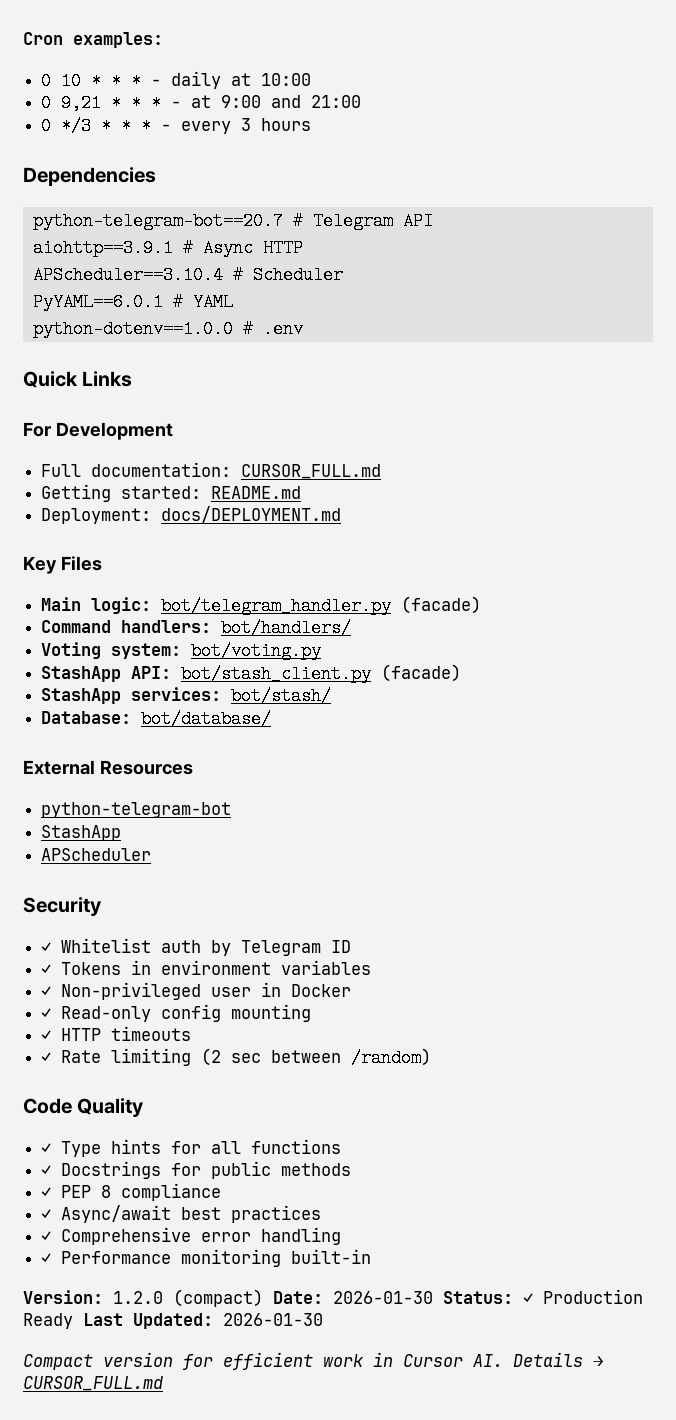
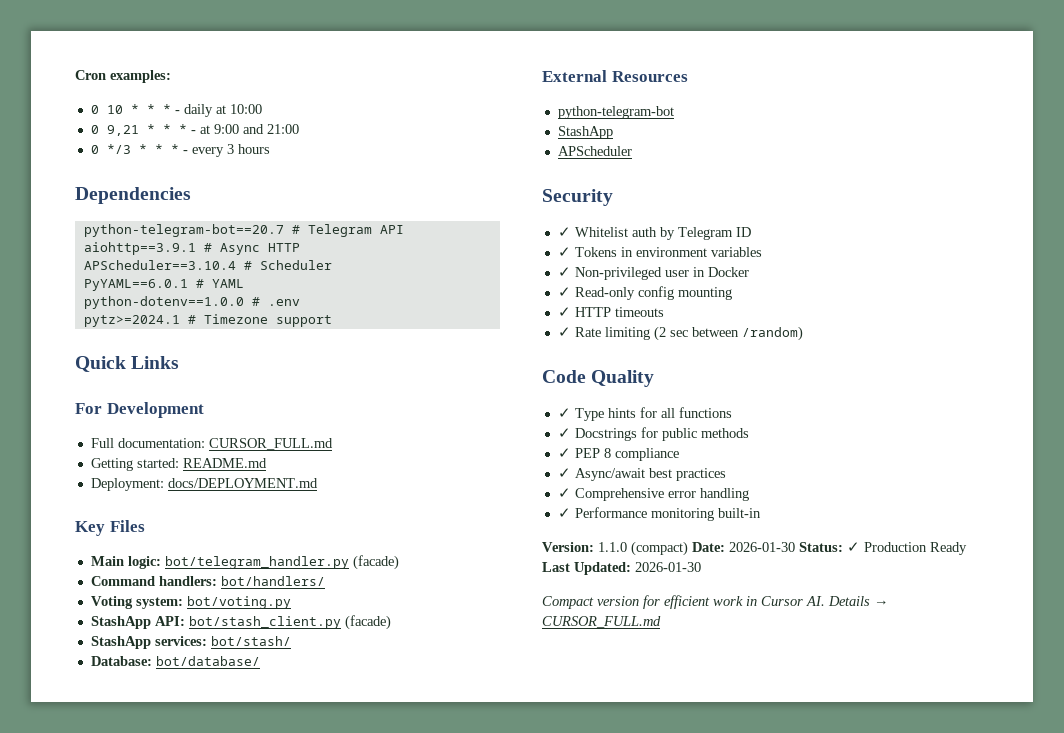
+ pytz>=2024.1 # Timezone support
- Version: 1.2.0 (compact) Date: 2026-01-30 Status: ✓ Production Ready Last Updated: 2026-01-30
+ Version: 1.1.0 (compact) Date: 2026-01-30 Status: ✓ Production Ready Last Updated: 2026-01-30

